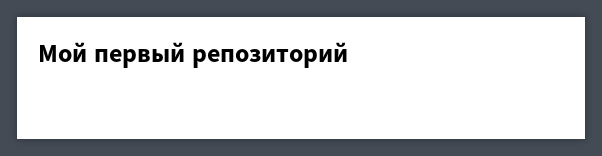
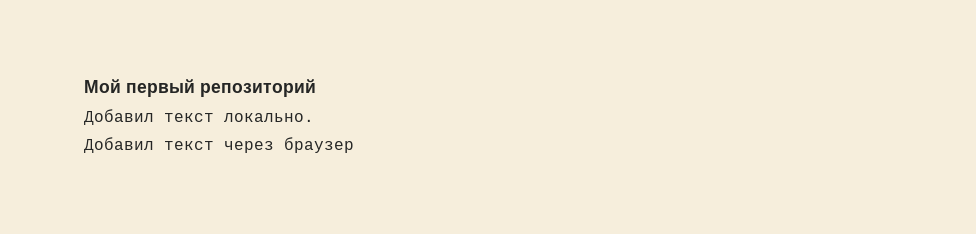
+ Добавил текст локально.
+ Добавил текст через браузер

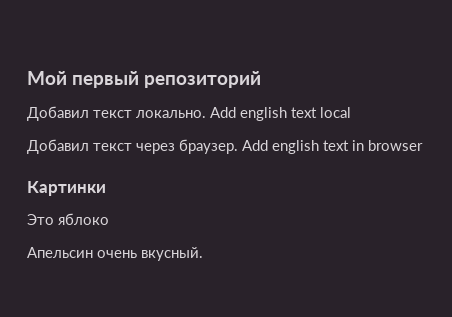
+ Add english text local
- Добавил текст через браузер
+ Добавил текст через браузер. Add english text in browser
+ Картинки
+ Это яблоко
+ Апельсин очень вкусный.

